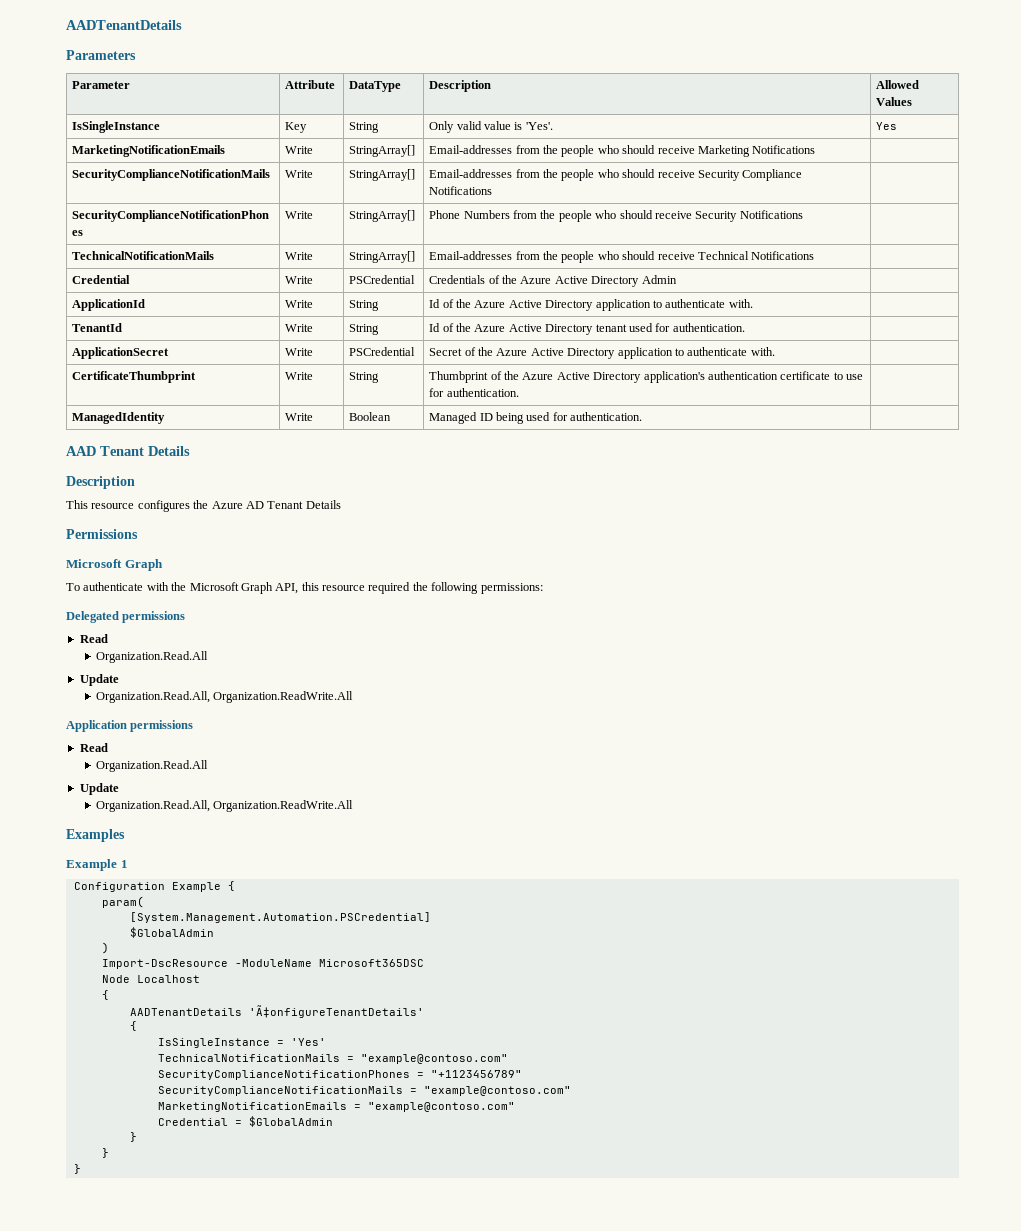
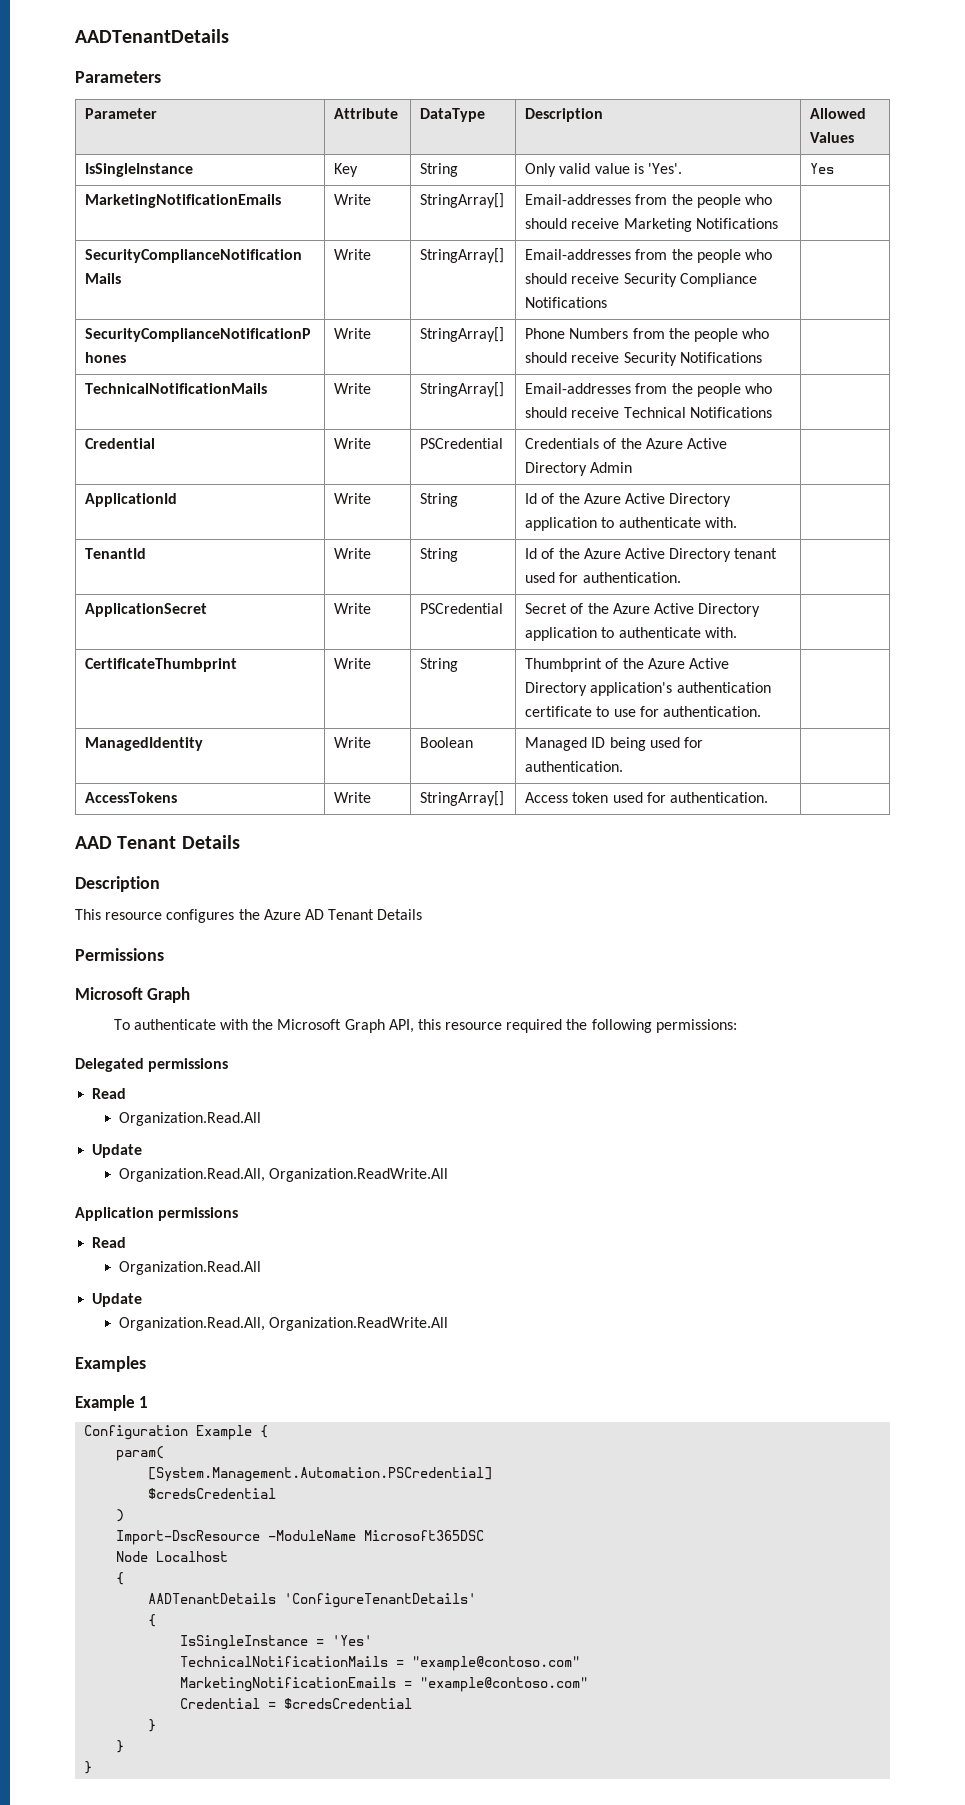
+ AccessTokens | Write | StringArray[] | Access token used for authentication. |
  [System.Management.Automation.PSCredential]
- $GlobalAdmin
+ $credsCredential
- AADTenantDetails 'Ã‡onfigureTenantDetails'
+ AADTenantDetails 'ConfigureTenantDetails'
- SecurityComplianceNotificationPhones = "+1123456789"
- SecurityComplianceNotificationMails = "example@contoso.com"
- Credential = $GlobalAdmin
+ Credential = $credsCredential

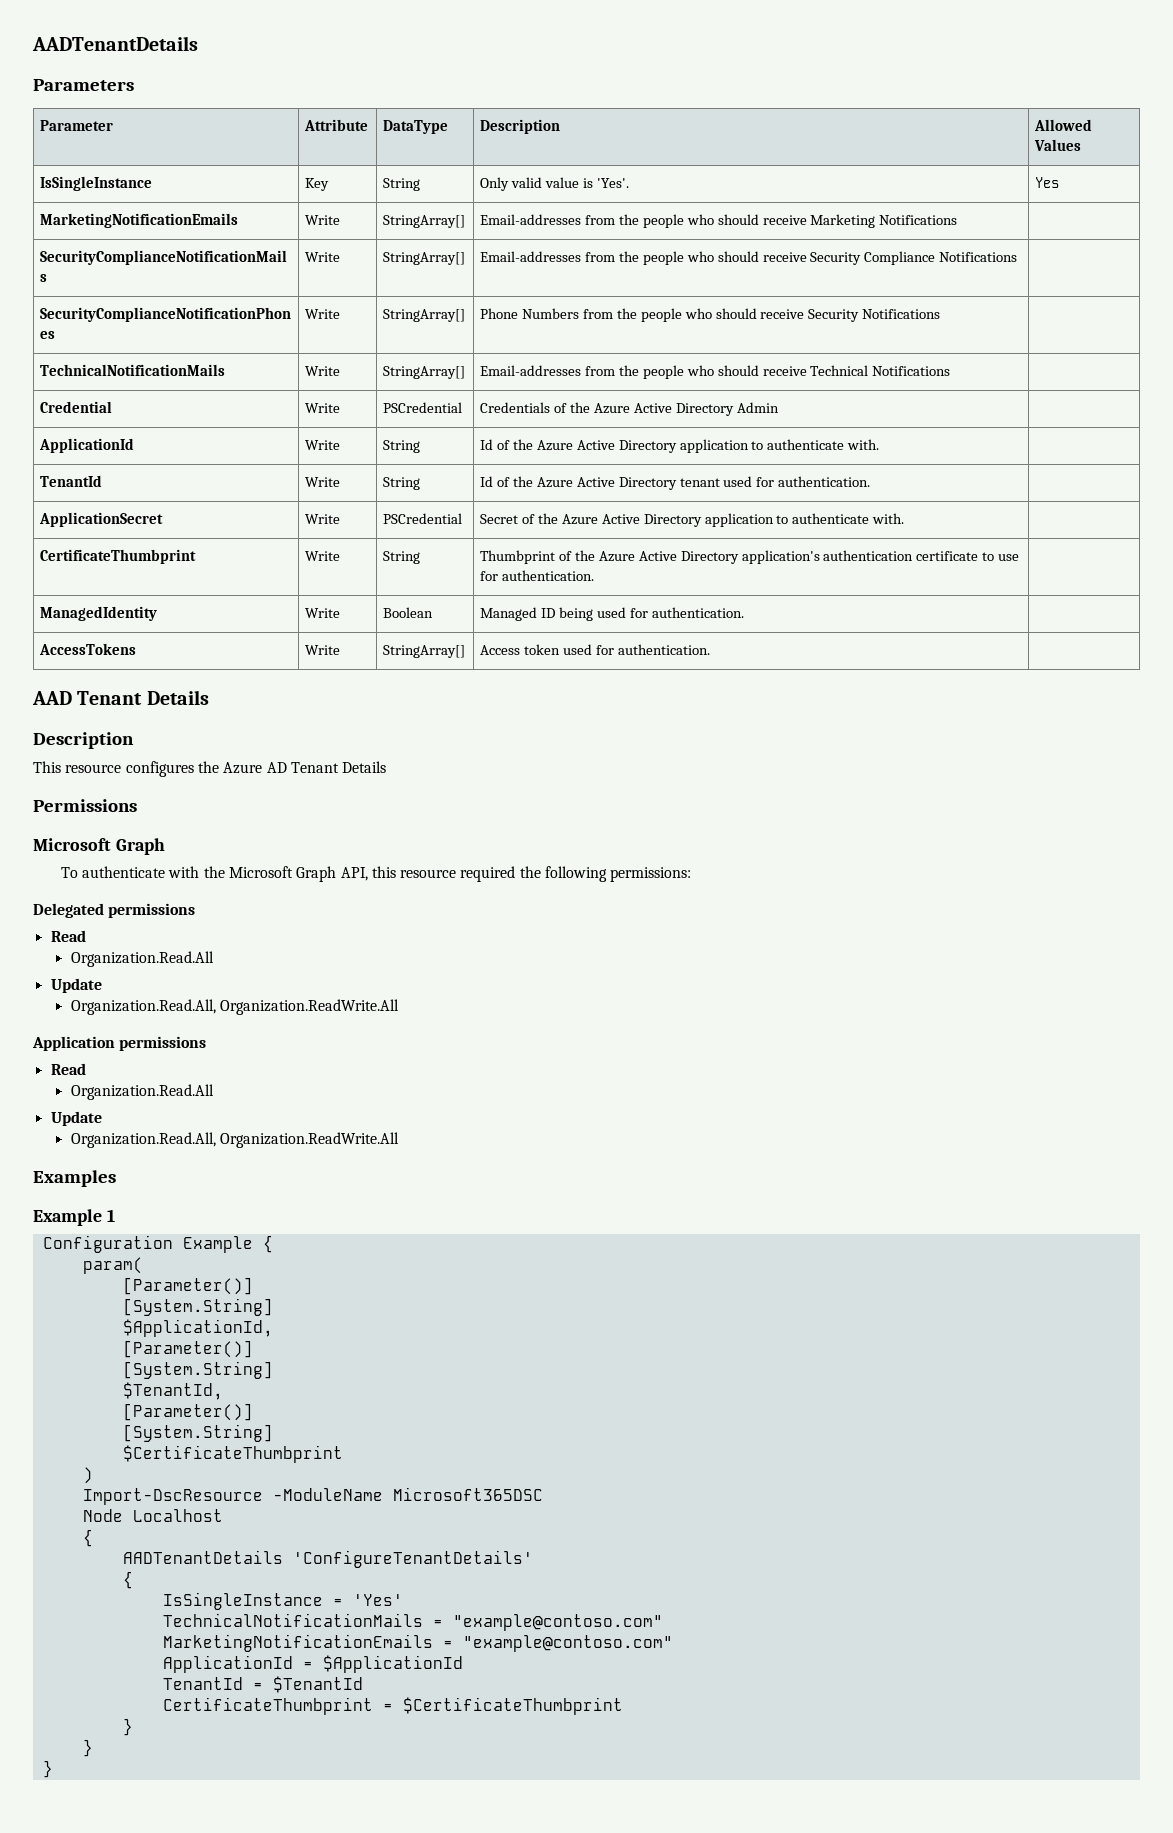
  param(
- [System.Management.Automation.PSCredential]
- $credsCredential
+ [Parameter()]
+ [System.String]
+ $ApplicationId,
+ [Parameter()]
+ [System.String]
+ $TenantId,
+ [Parameter()]
+ [System.String]
+ $CertificateThumbprint
- Credential = $credsCredential
+ ApplicationId = $ApplicationId
+ TenantId = $TenantId
+ CertificateThumbprint = $CertificateThumbprint

